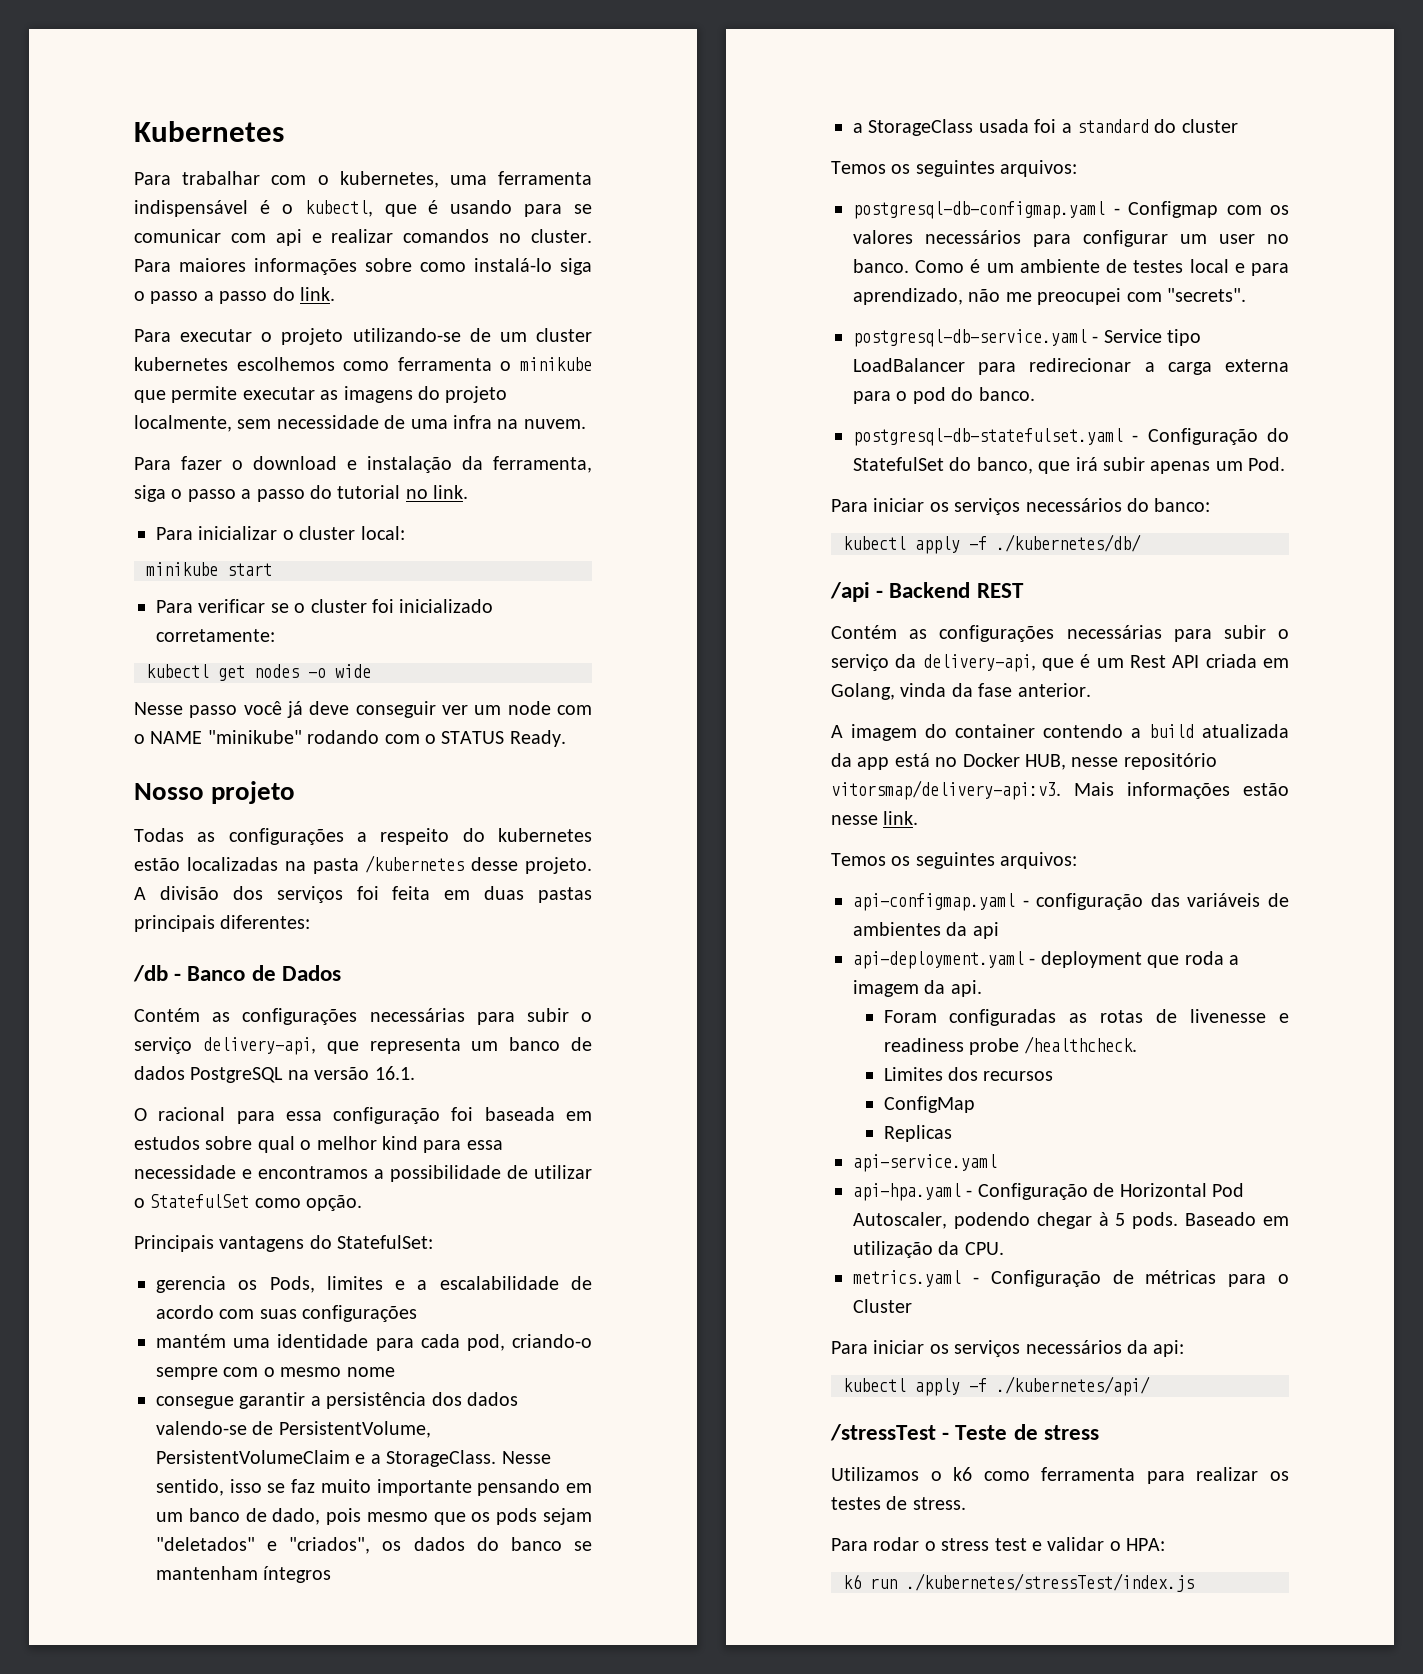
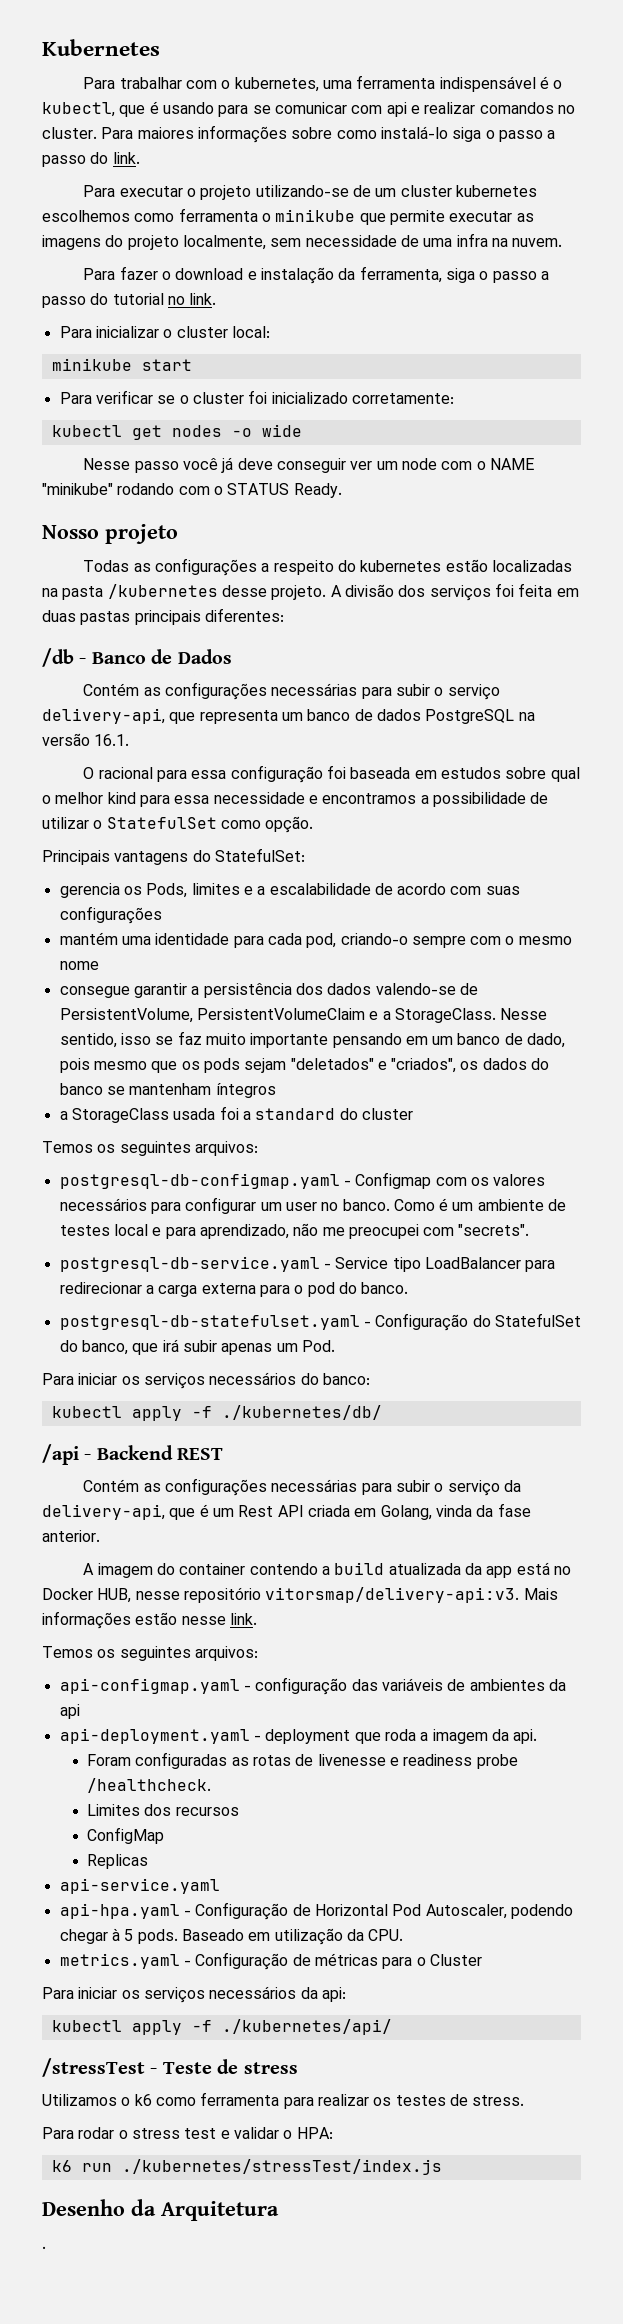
+ Desenho da Arquitetura
+ .

